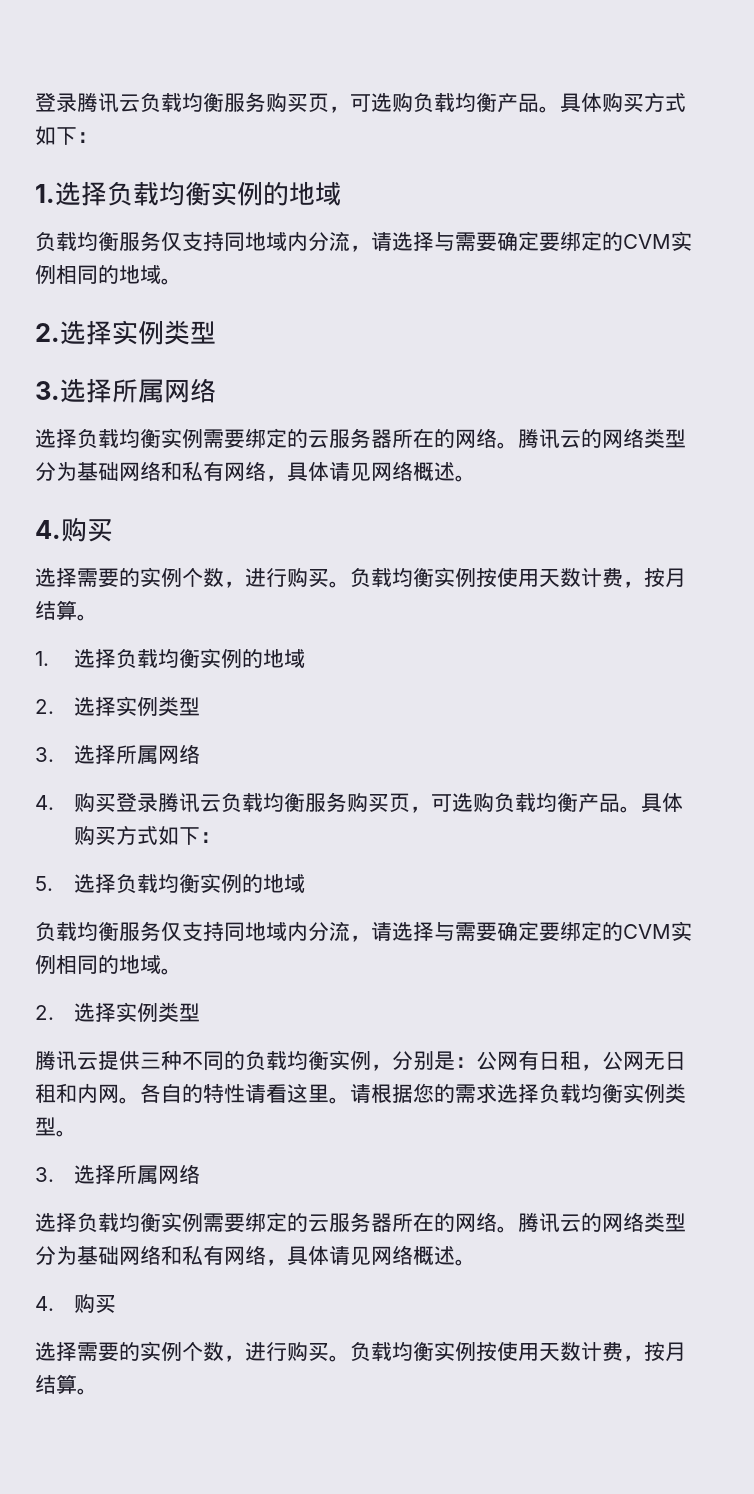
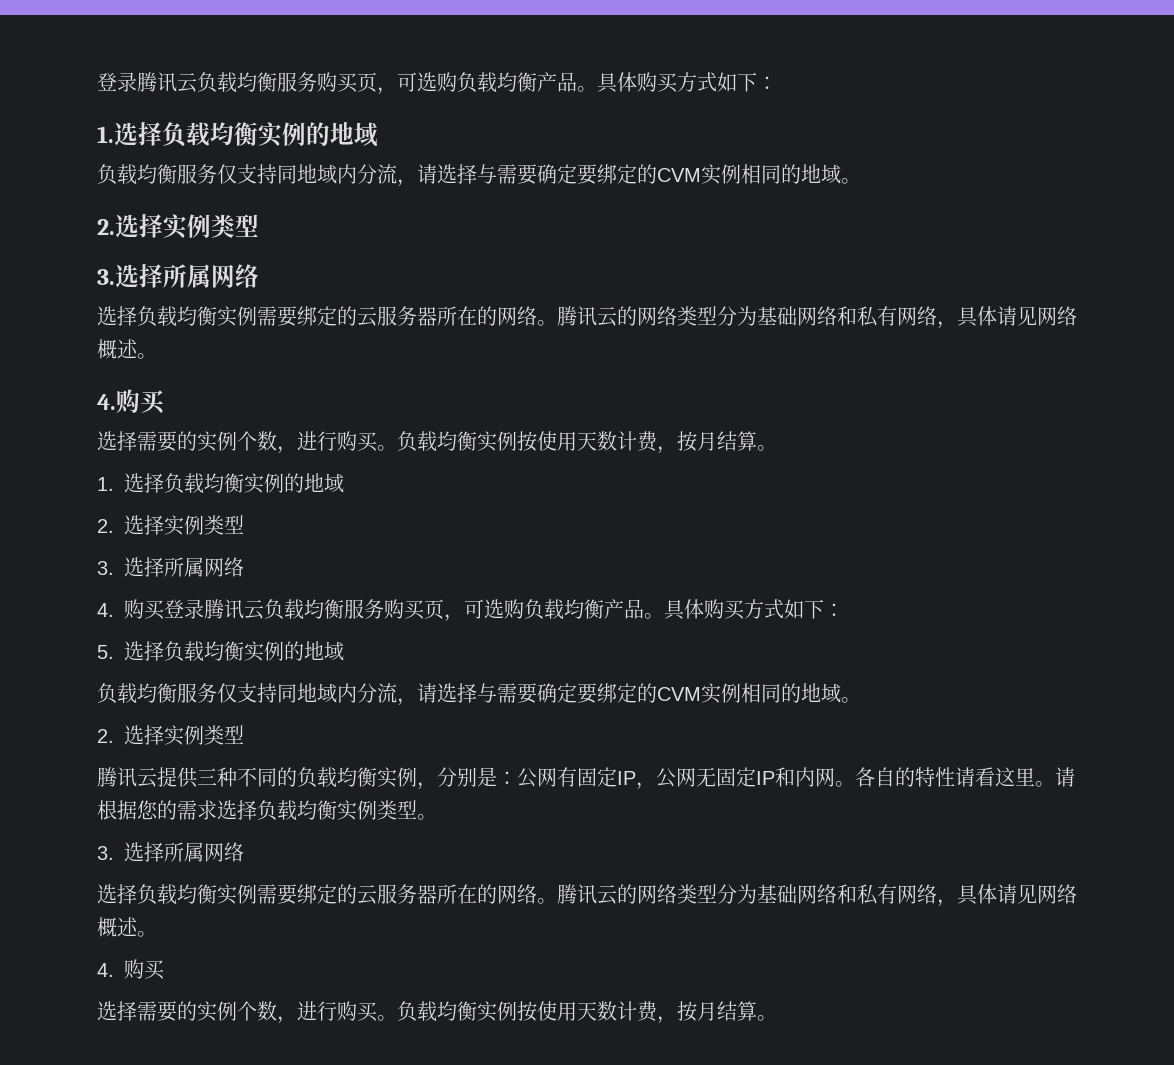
- 腾讯云提供三种不同的负载均衡实例，分别是：公网有日租，公网无日租和内网。
+ 腾讯云提供三种不同的负载均衡实例，分别是：公网有固定IP，公网无固定IP和内网。

